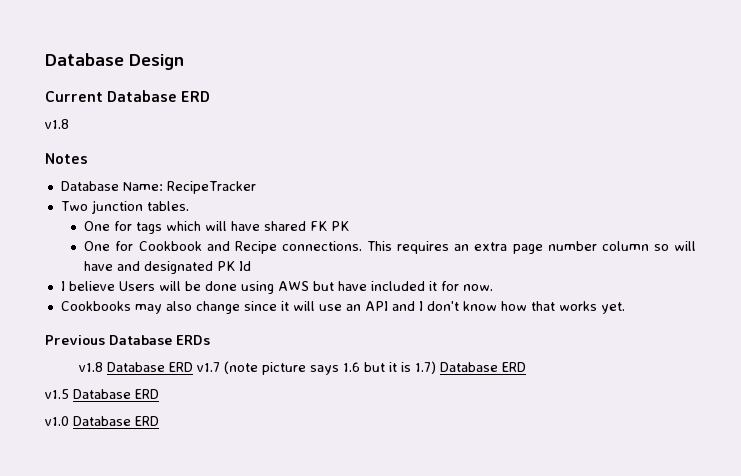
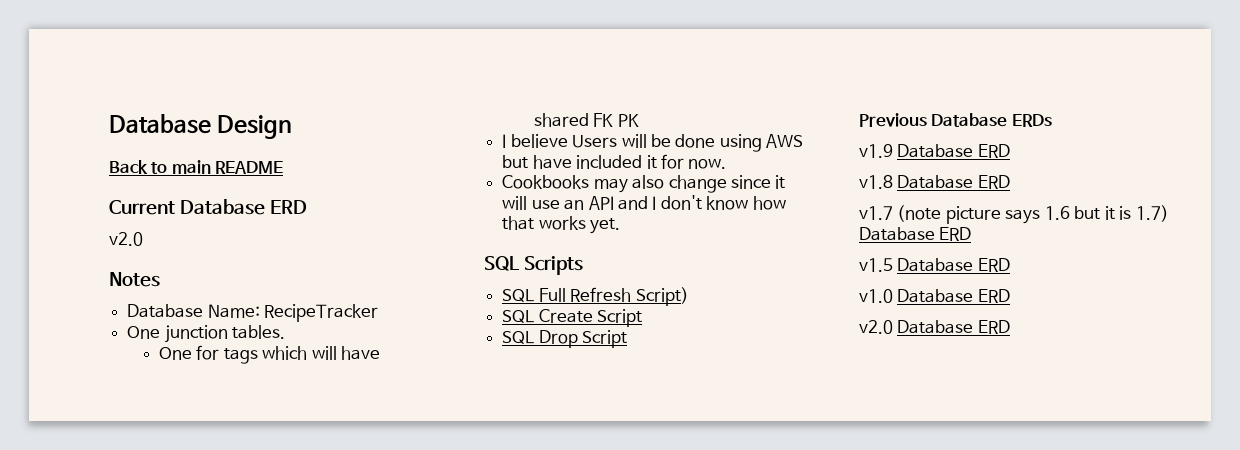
+ Back to main README
  Current Database ERD
- v1.8
+ v2.0
- Two junction tables.
+ One junction tables.
- One for Cookbook and Recipe connections. This requires an extra page number column so will have and designated PK Id
+ SQL Scripts
+ SQL Full Refresh Script)
+ SQL Create Script
+ SQL Drop Script
+ v1.9 Database ERD
- v1.8 Database ERD v1.7 (note picture says 1.6 but it is 1.7) Database ERD
+ v1.8 Database ERD
+ v1.7 (note picture says 1.6 but it is 1.7) Database ERD
+ v2.0 Database ERD

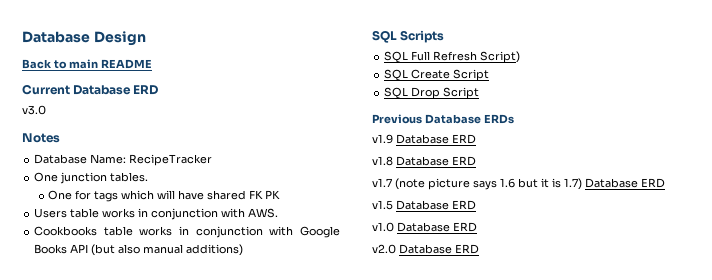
  Current Database ERD
- v2.0
+ v3.0
- I believe Users will be done using AWS but have included it for now.
- Cookbooks may also change since it will use an API and I don't know how that works yet.
+ Users table works in conjunction with AWS.
+ Cookbooks table works in conjunction with Google Books API (but also manual additions)

